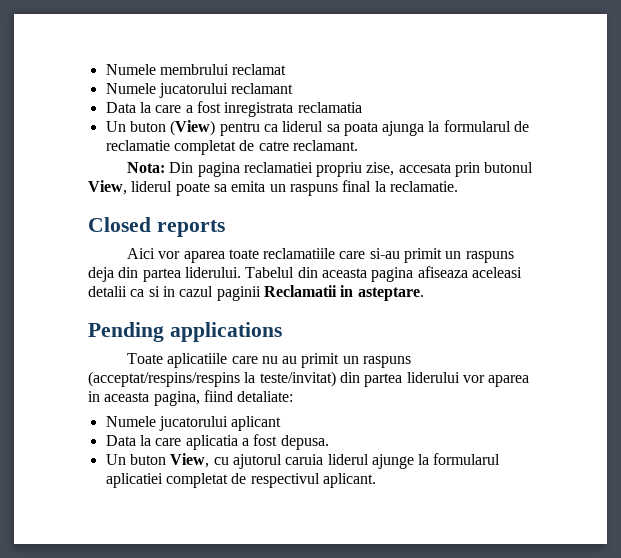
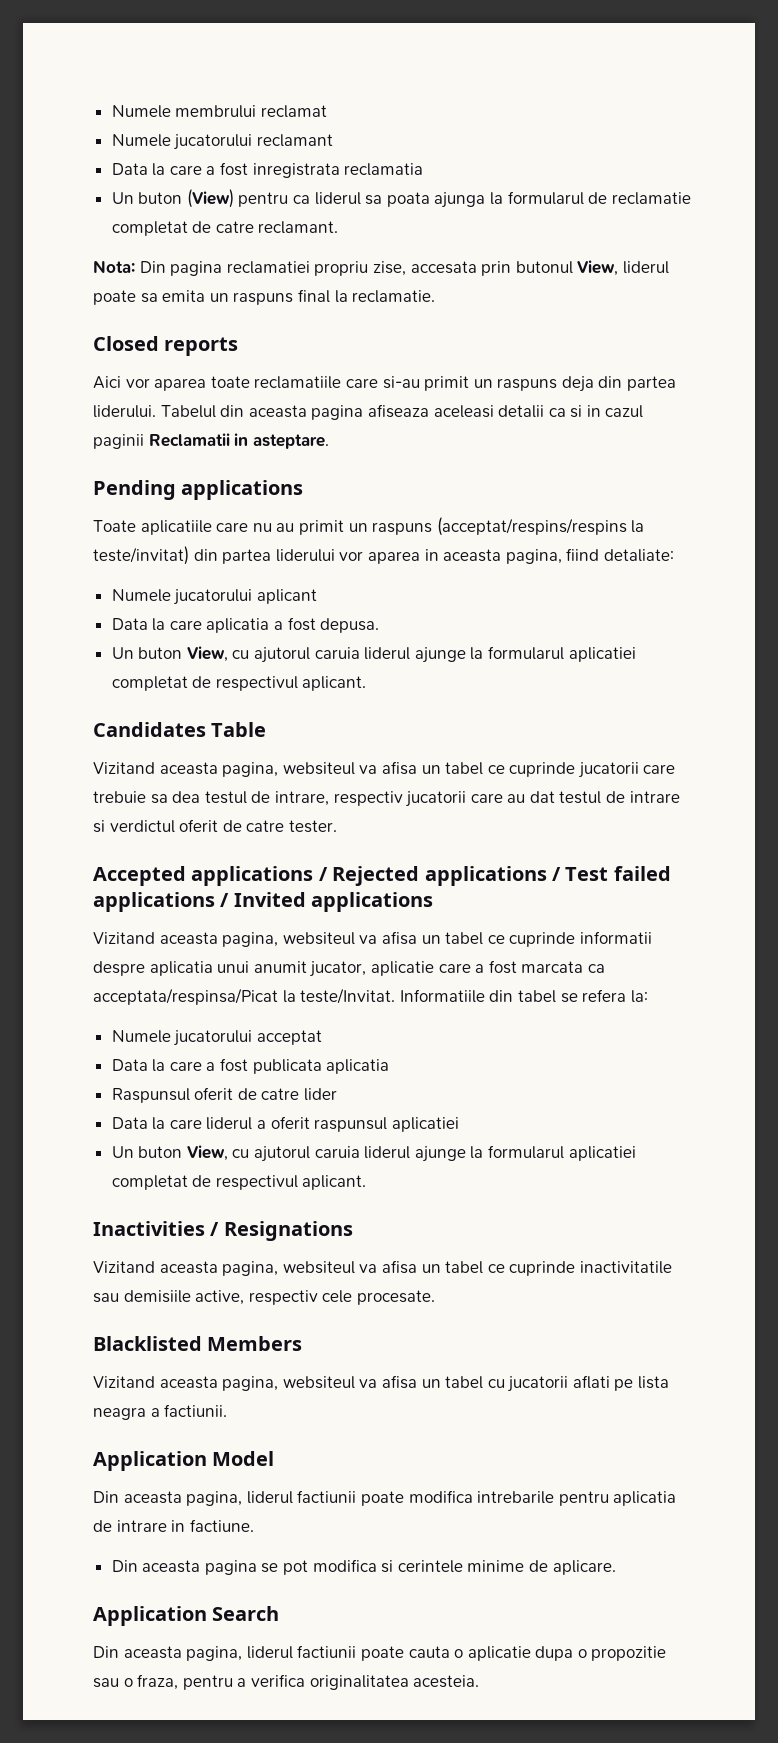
+ Candidates Table
+ Vizitand aceasta pagina, websiteul va afisa un tabel ce cuprinde jucatorii care trebuie sa dea testul de intrare, respectiv jucatorii care au dat testul de intrare si verdictul oferit de catre tester.
+ Accepted applications / Rejected applications / Test failed applications / Invited applications
+ Vizitand aceasta pagina, websiteul va afisa un tabel ce cuprinde informatii despre aplicatia unui anumit jucator, aplicatie care a fost marcata ca acceptata/respinsa/Picat la teste/Invitat. Informatiile din tabel se refera la:
+ Numele jucatorului acceptat
+ Data la care a fost publicata aplicatia
+ Raspunsul oferit de catre lider
+ Data la care liderul a oferit raspunsul aplicatiei
+ Un buton View, cu ajutorul caruia liderul ajunge la formularul aplicatiei completat de respectivul aplicant.
+ Inactivities / Resignations
+ Vizitand aceasta pagina, websiteul va afisa un tabel ce cuprinde inactivitatile sau demisiile active, respectiv cele procesate.
+ Blacklisted Members
+ Vizitand aceasta pagina, websiteul va afisa un tabel cu jucatorii aflati pe lista neagra a factiunii.
+ Application Model
+ Din aceasta pagina, liderul factiunii poate modifica intrebarile pentru aplicatia de intrare in factiune.
+ Din aceasta pagina se pot modifica si cerintele minime de aplicare.
+ Application Search
+ Din aceasta pagina, liderul factiunii poate cauta o aplicatie dupa o propozitie sau o fraza, pentru a verifica originalitatea acesteia.

